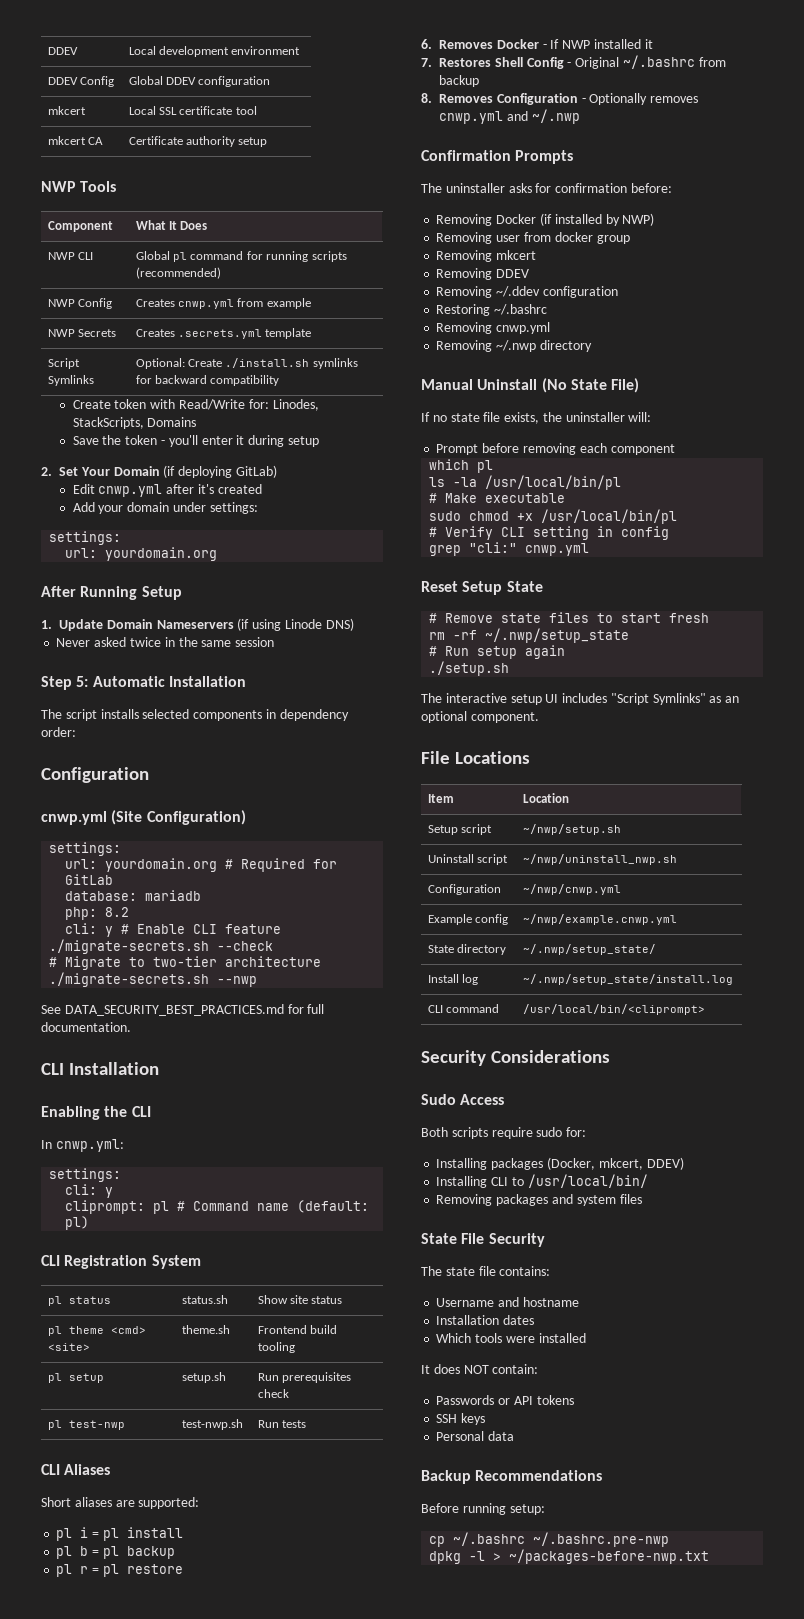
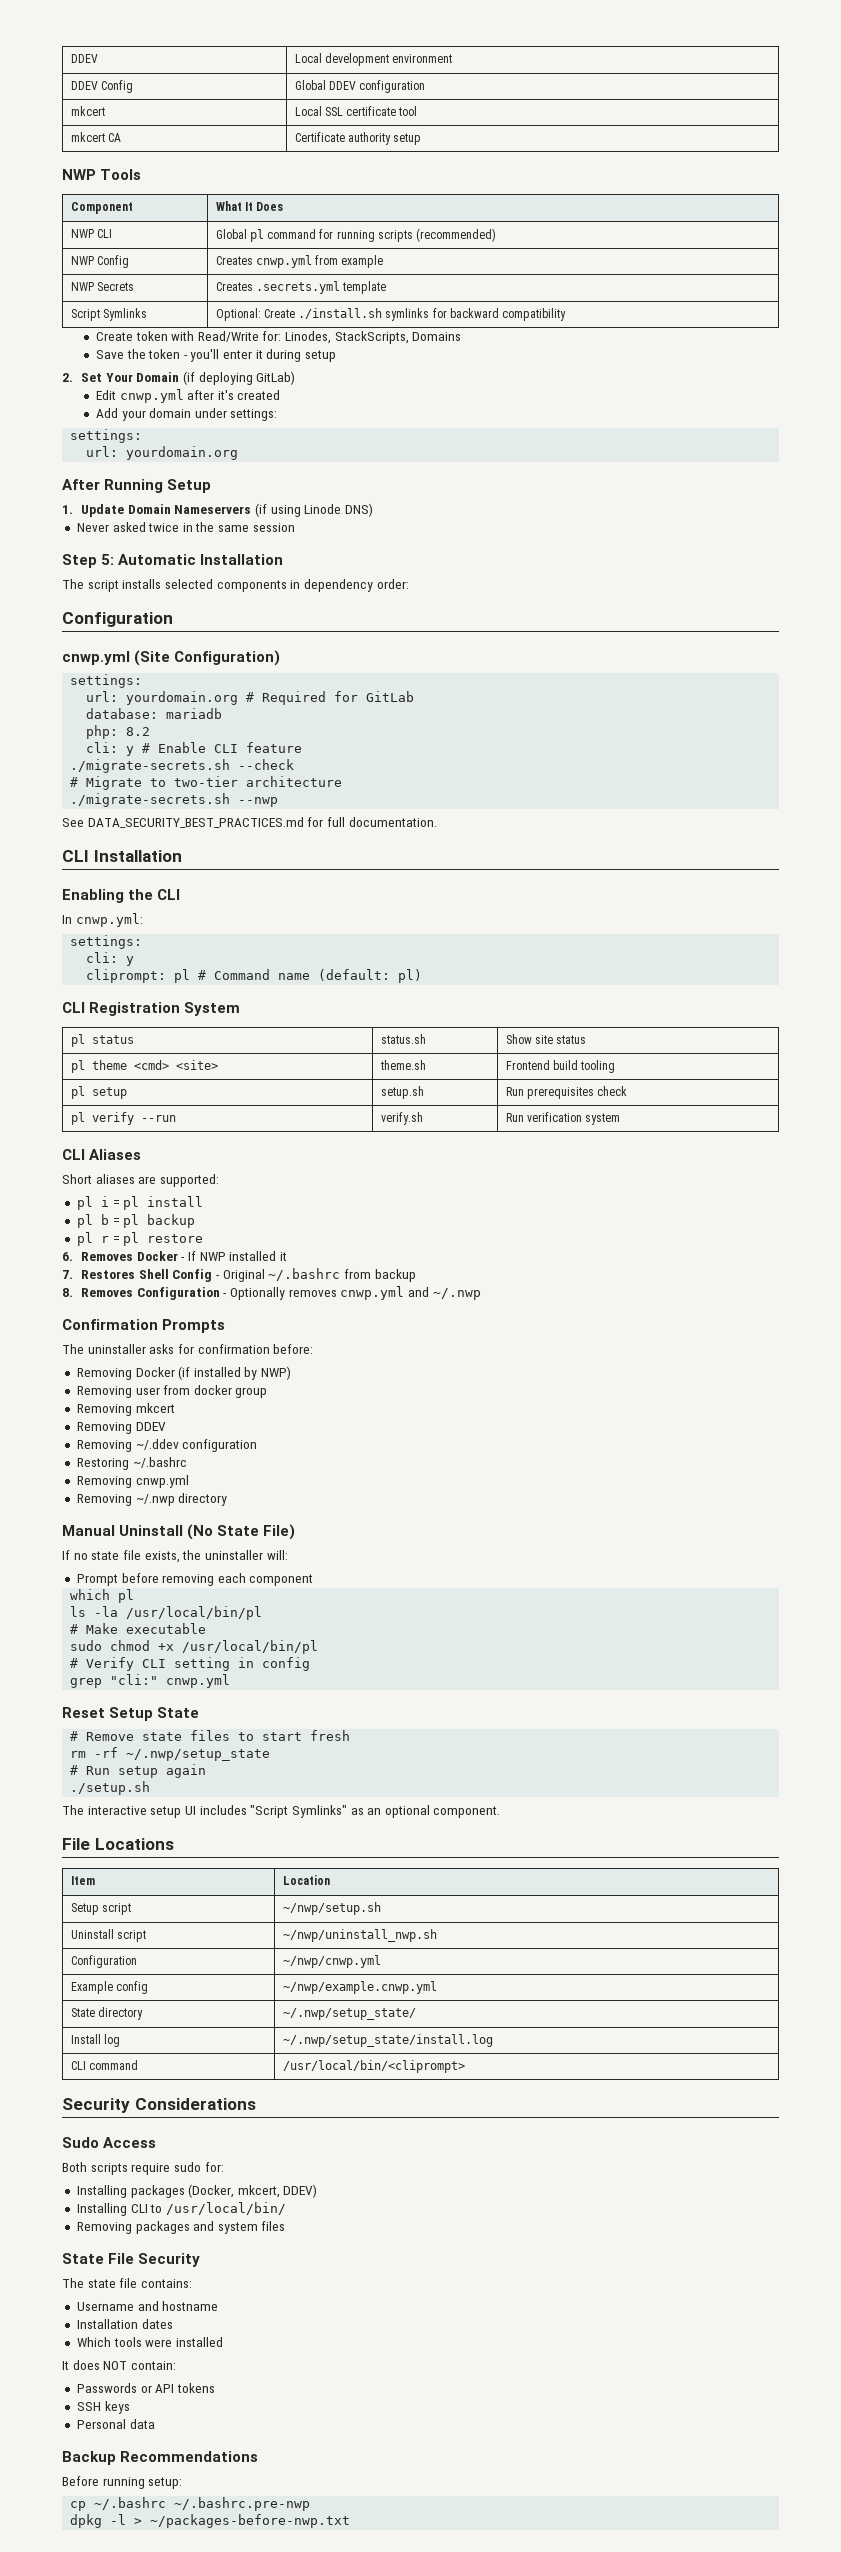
- pl test-nwp | test-nwp.sh | Run tests
+ pl verify --run | verify.sh | Run verification system

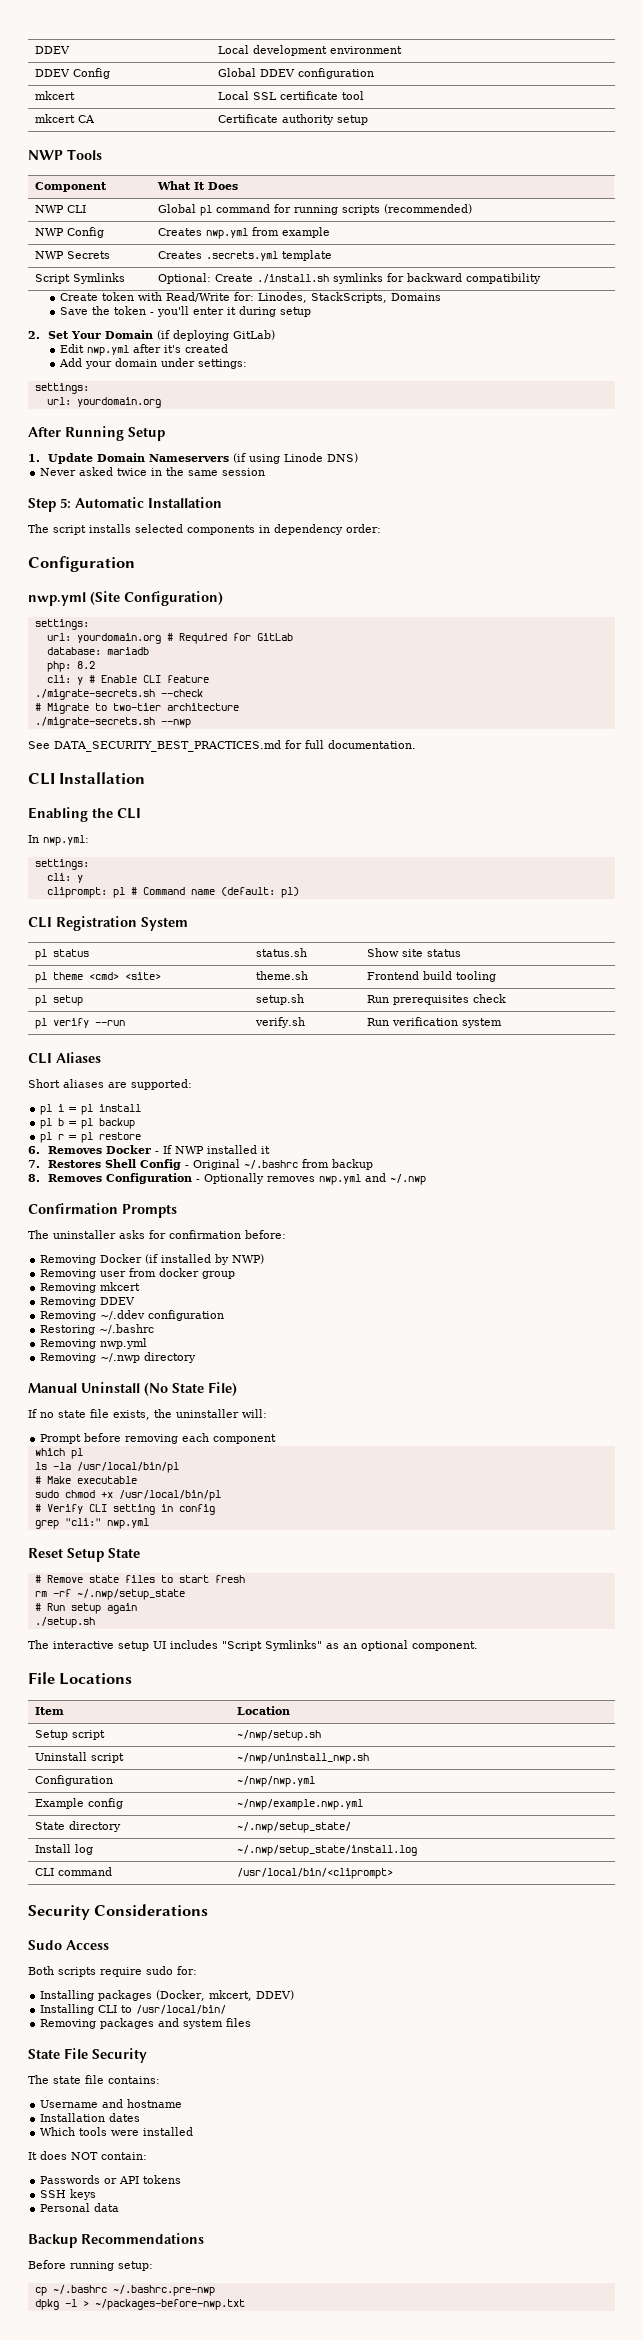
- NWP Config | Creates cnwp.yml from example
+ NWP Config | Creates nwp.yml from example
- Edit cnwp.yml after it's created
+ Edit nwp.yml after it's created
- cnwp.yml (Site Configuration)
+ nwp.yml (Site Configuration)
- In cnwp.yml:
+ In nwp.yml:
- 8. Removes Configuration - Optionally removes cnwp.yml and ~/.nwp
+ 8. Removes Configuration - Optionally removes nwp.yml and ~/.nwp
- Removing cnwp.yml
+ Removing nwp.yml
- grep "cli:" cnwp.yml
+ grep "cli:" nwp.yml
- Configuration | ~/nwp/cnwp.yml
+ Configuration | ~/nwp/nwp.yml
- Example config | ~/nwp/example.cnwp.yml
+ Example config | ~/nwp/example.nwp.yml

